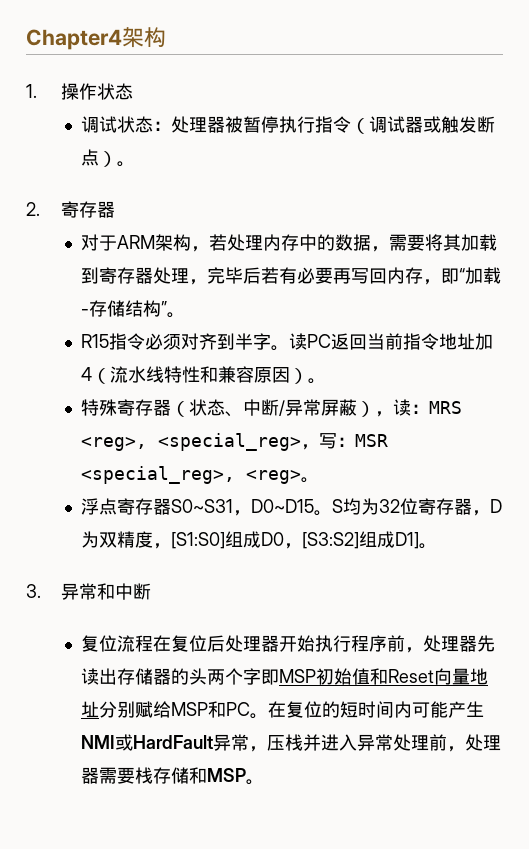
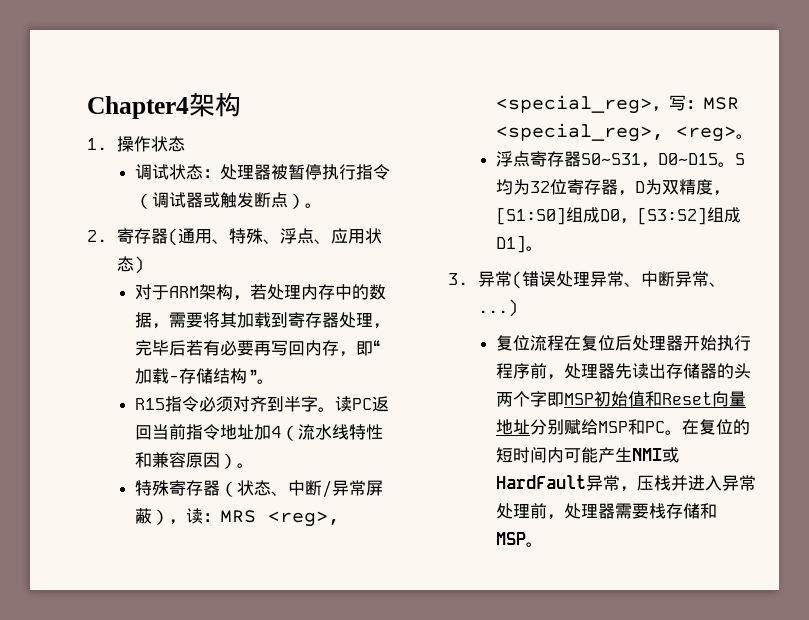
- 2.寄存器
+ 2.寄存器(通用、特殊、浮点、应用状态)
- 3.异常和中断
+ 3.异常(错误处理异常、中断异常、...)

